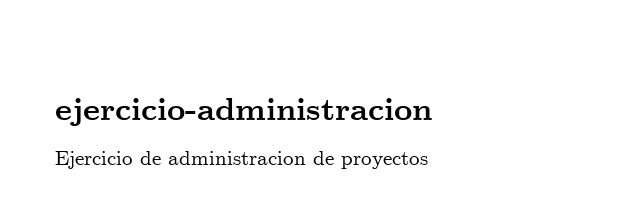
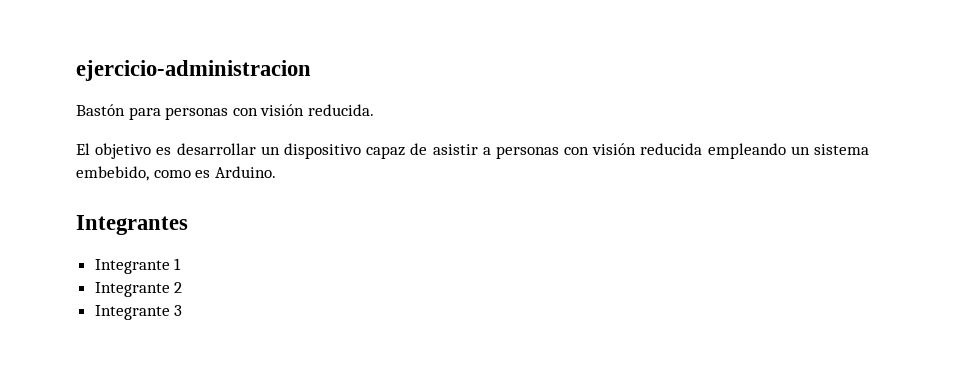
- Ejercicio de administracion de proyectos
+ Bastón para personas con visión reducida.
+ El objetivo es desarrollar un dispositivo capaz de asistir a personas con visión reducida empleando un sistema embebido, como es Arduino.
+ Integrantes
+ Integrante 1
+ Integrante 2
+ Integrante 3

